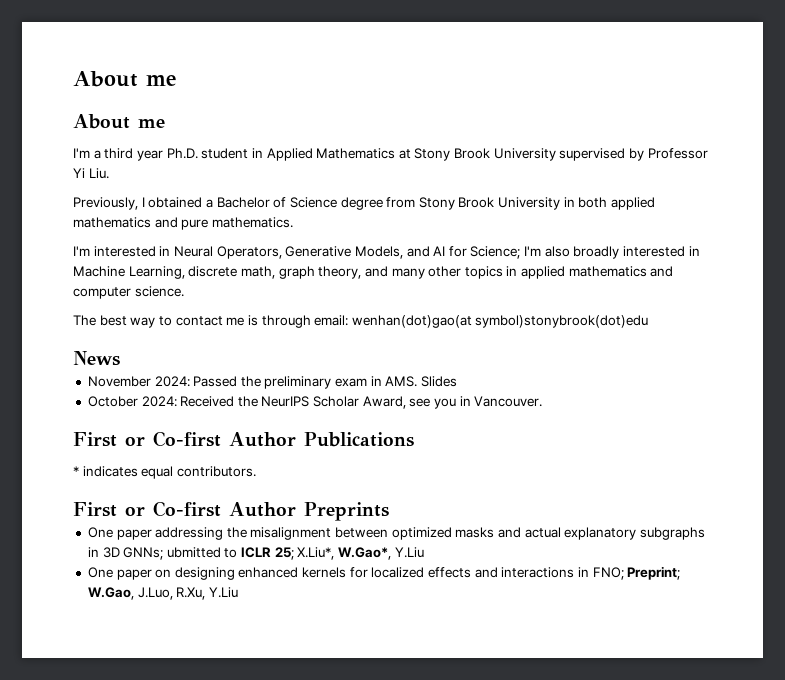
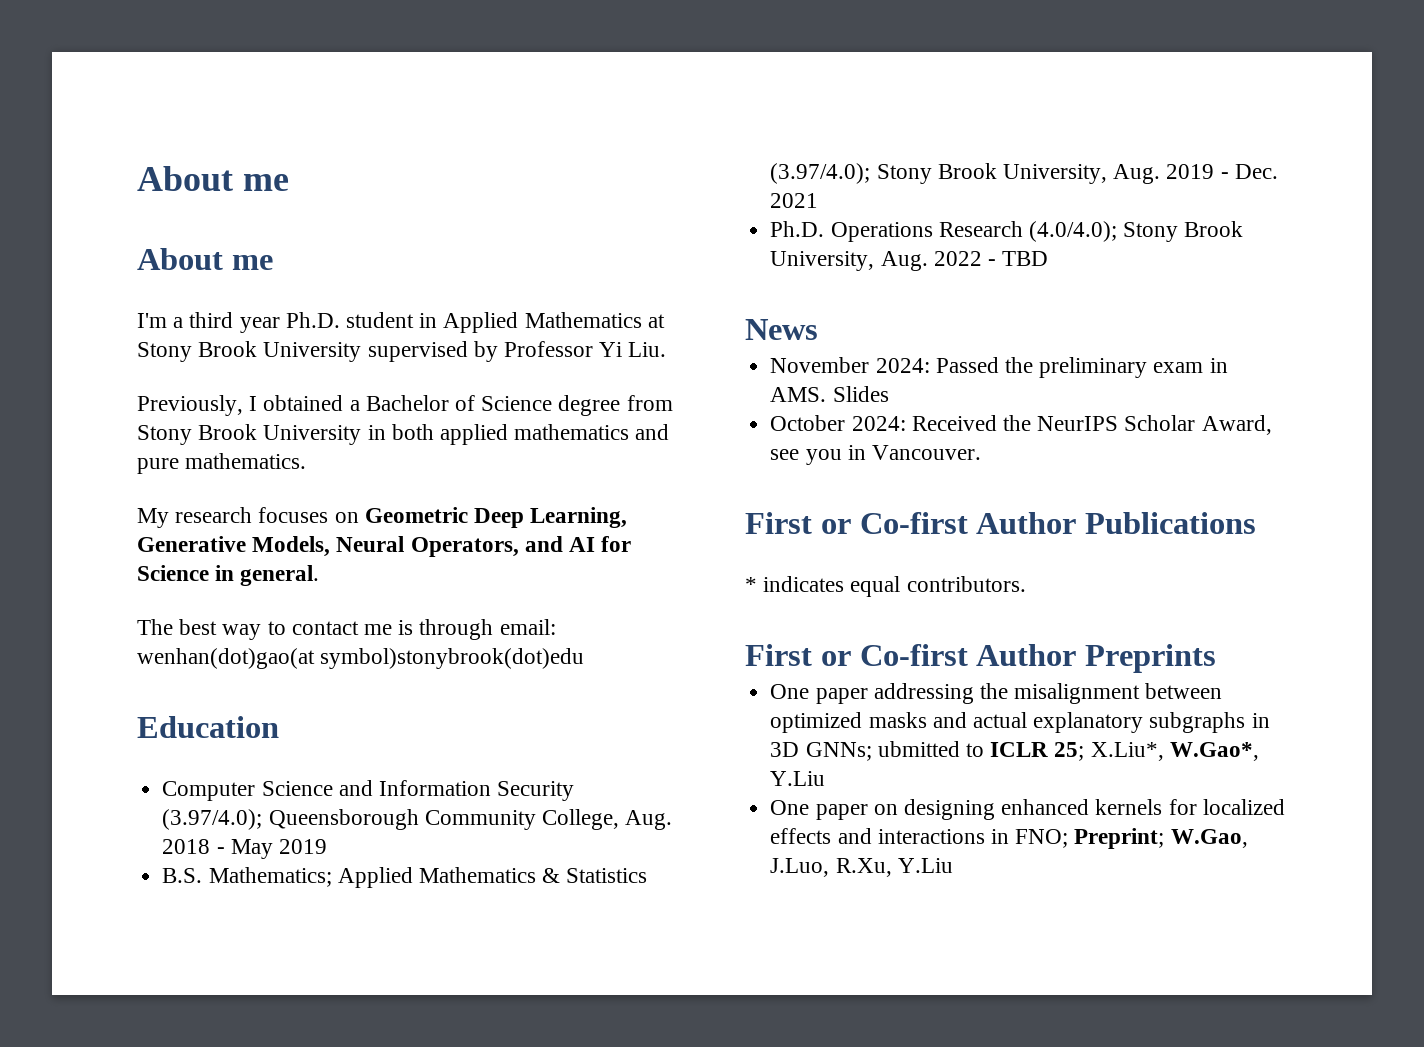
- I'm interested in Neural Operators, Generative Models, and AI for Science; I'm also broadly interested in Machine Learning, discrete math, graph theory, and many other topics in applied mathematics and computer science.
+ My research focuses on Geometric Deep Learning, Generative Models, Neural Operators, and AI for Science in general.
+ Education
+ Computer Science and Information Security (3.97/4.0); Queensborough Community College, Aug. 2018 - May 2019
+ B.S. Mathematics; Applied Mathematics & Statistics (3.97/4.0); Stony Brook University, Aug. 2019 - Dec. 2021
+ Ph.D. Operations Research (4.0/4.0); Stony Brook University, Aug. 2022 - TBD

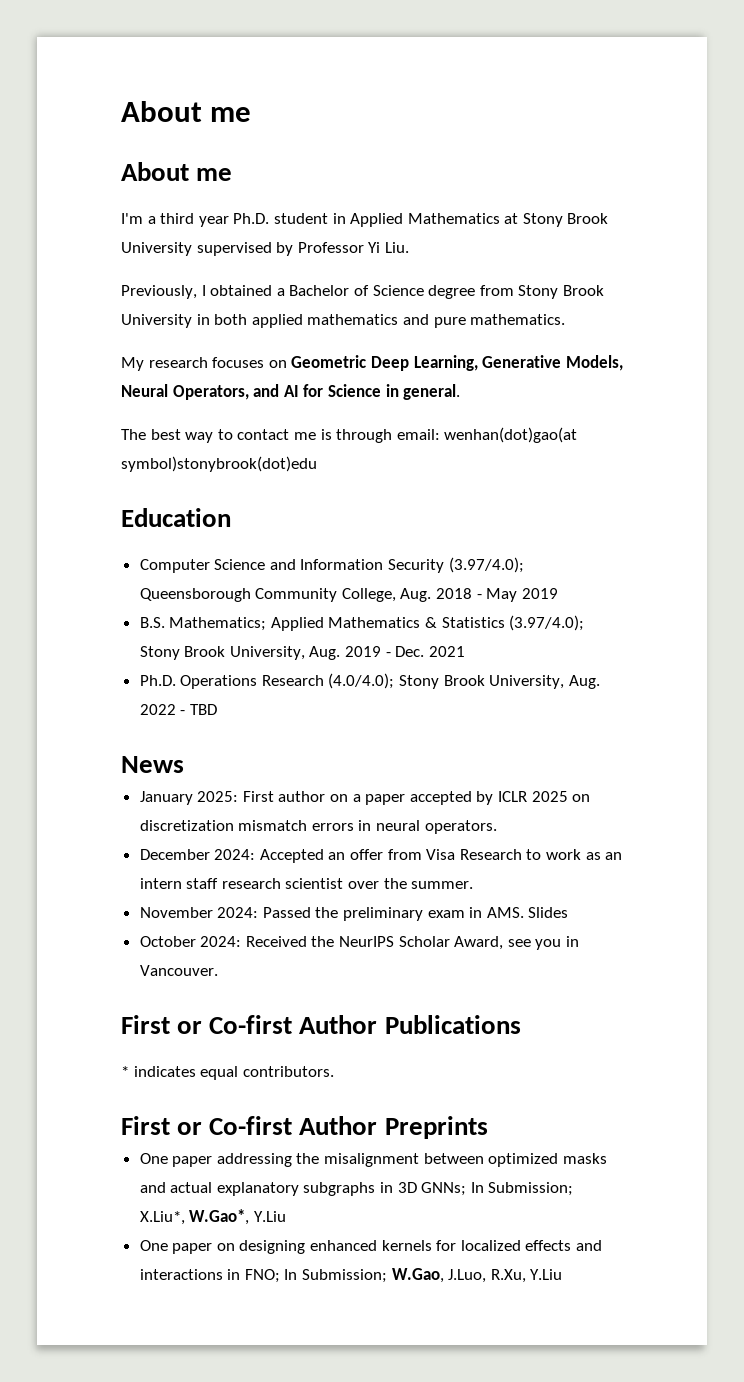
+ January 2025: First author on a paper accepted by ICLR 2025 on discretization mismatch errors in neural operators.
+ December 2024: Accepted an offer from Visa Research to work as an intern staff research scientist over the summer.
- One paper addressing the misalignment between optimized masks and actual explanatory subgraphs in 3D GNNs; ubmitted to ICLR 25; X.Liu*, W.Gao*, Y.Liu
+ One paper addressing the misalignment between optimized masks and actual explanatory subgraphs in 3D GNNs; In Submission; X.Liu*, W.Gao*, Y.Liu
- One paper on designing enhanced kernels for localized effects and interactions in FNO; Preprint; W.Gao, J.Luo, R.Xu, Y.Liu
+ One paper on designing enhanced kernels for localized effects and interactions in FNO; In Submission; W.Gao, J.Luo, R.Xu, Y.Liu

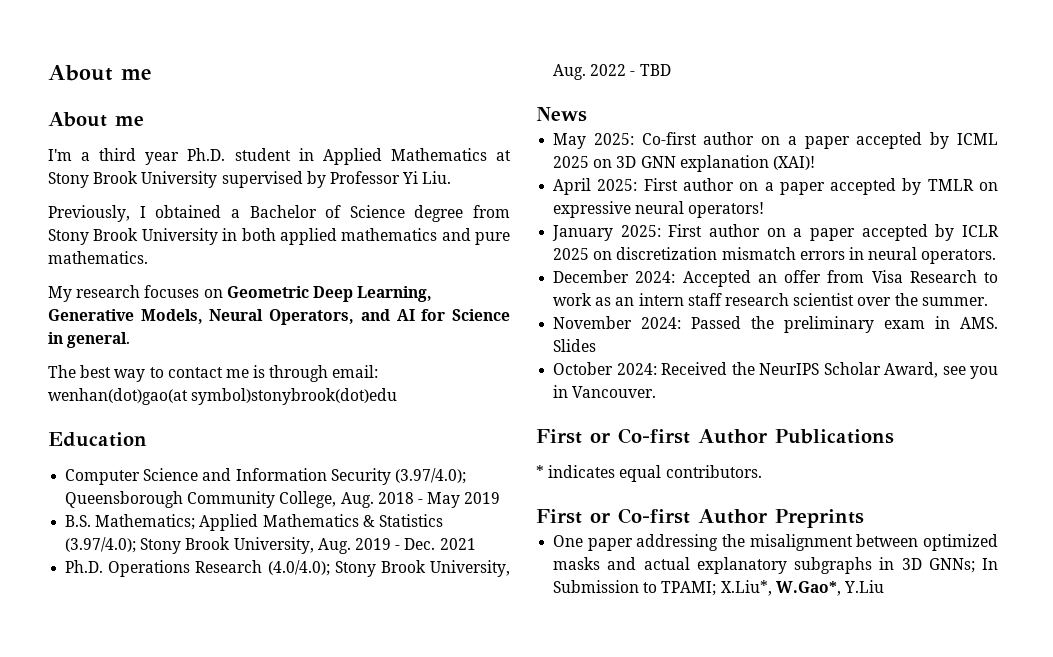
+ May 2025: Co-first author on a paper accepted by ICML 2025 on 3D GNN explanation (XAI)!
+ April 2025: First author on a paper accepted by TMLR on expressive neural operators!
- One paper addressing the misalignment between optimized masks and actual explanatory subgraphs in 3D GNNs; In Submission; X.Liu*, W.Gao*, Y.Liu
+ One paper addressing the misalignment between optimized masks and actual explanatory subgraphs in 3D GNNs; In Submission to TPAMI; X.Liu*, W.Gao*, Y.Liu
- One paper on designing enhanced kernels for localized effects and interactions in FNO; In Submission; W.Gao, J.Luo, R.Xu, Y.Liu

